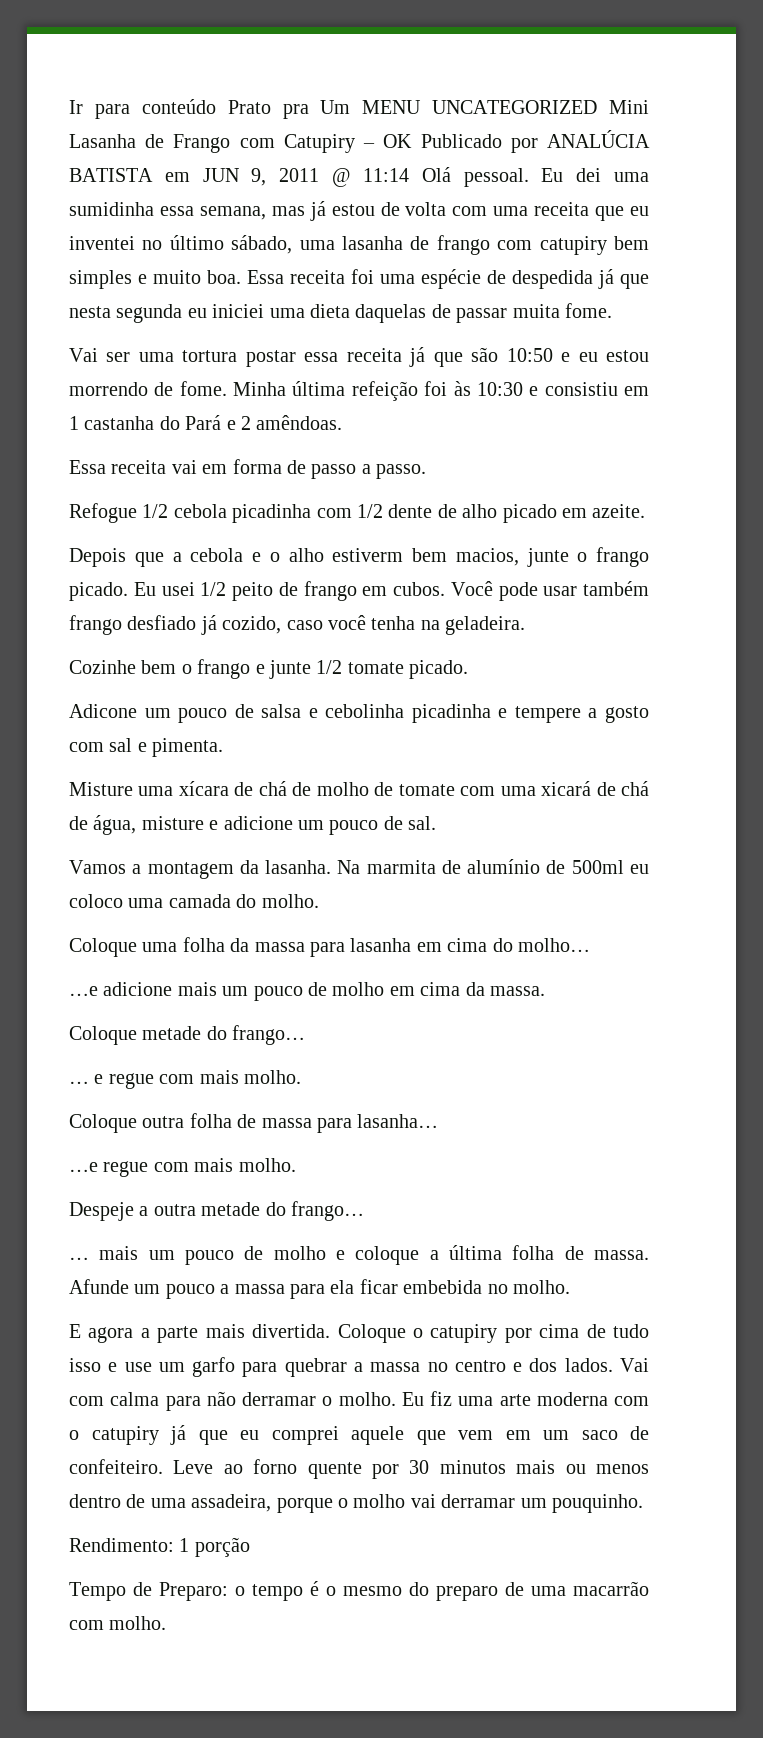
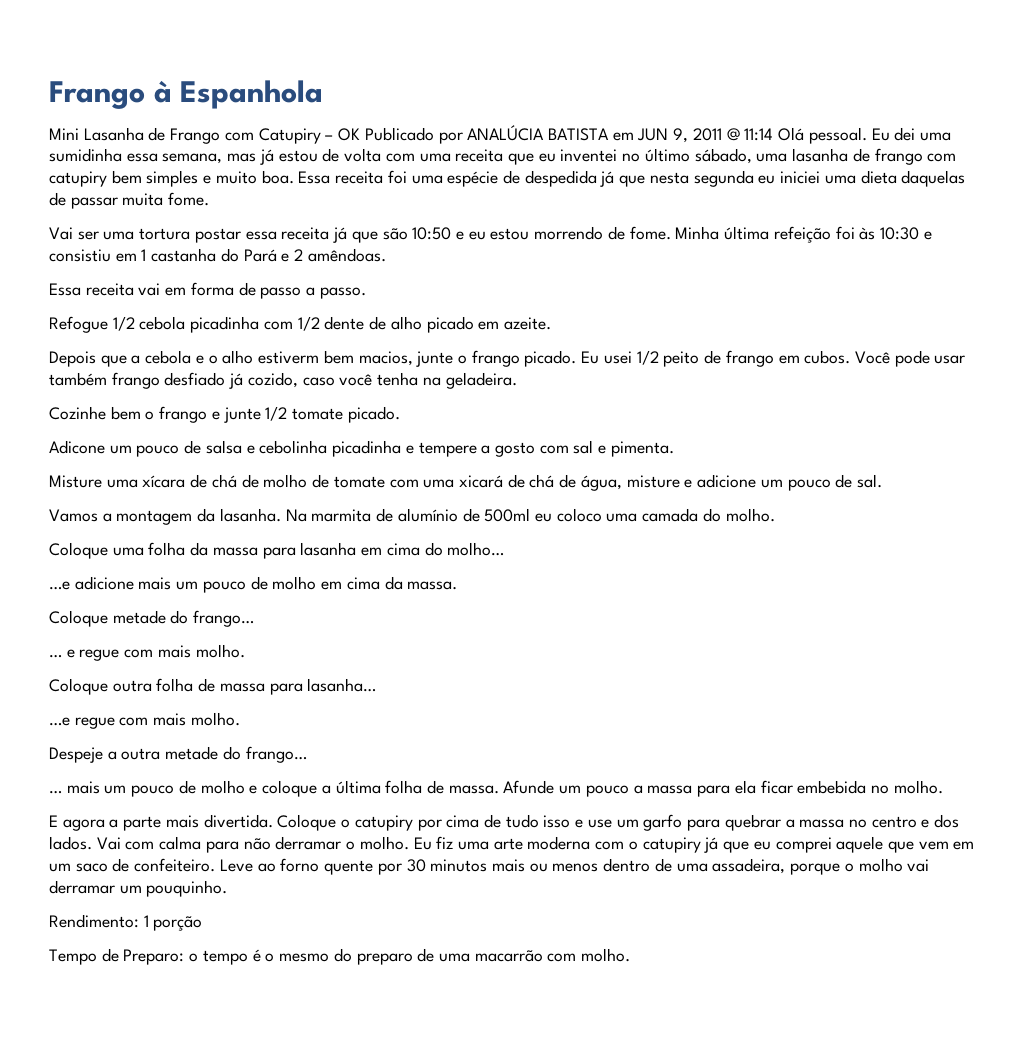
- Ir para conteúdo Prato pra Um MENU UNCATEGORIZED Mini Lasanha de Frango com Catupiry – OK Publicado por ANALÚCIA BATISTA em JUN 9, 2011 @ 11:14 Olá pessoal.
+ Frango à Espanhola
+ Mini Lasanha de Frango com Catupiry – OK Publicado por ANALÚCIA BATISTA em JUN 9, 2011 @ 11:14 Olá pessoal.

